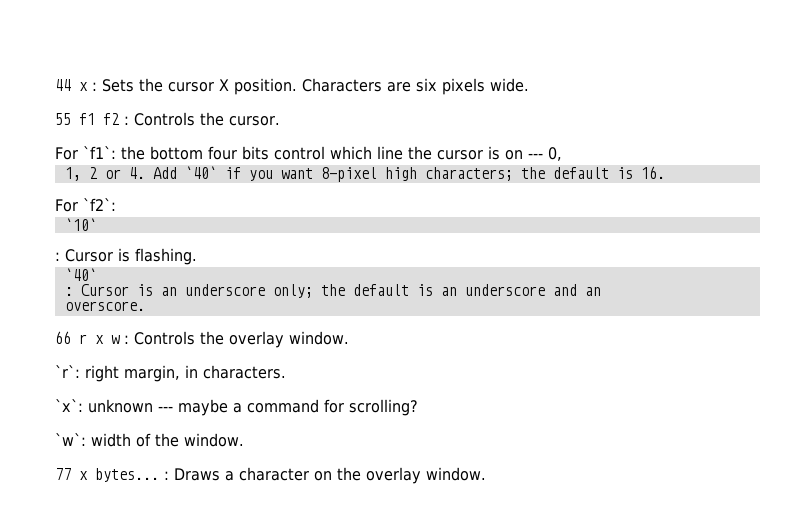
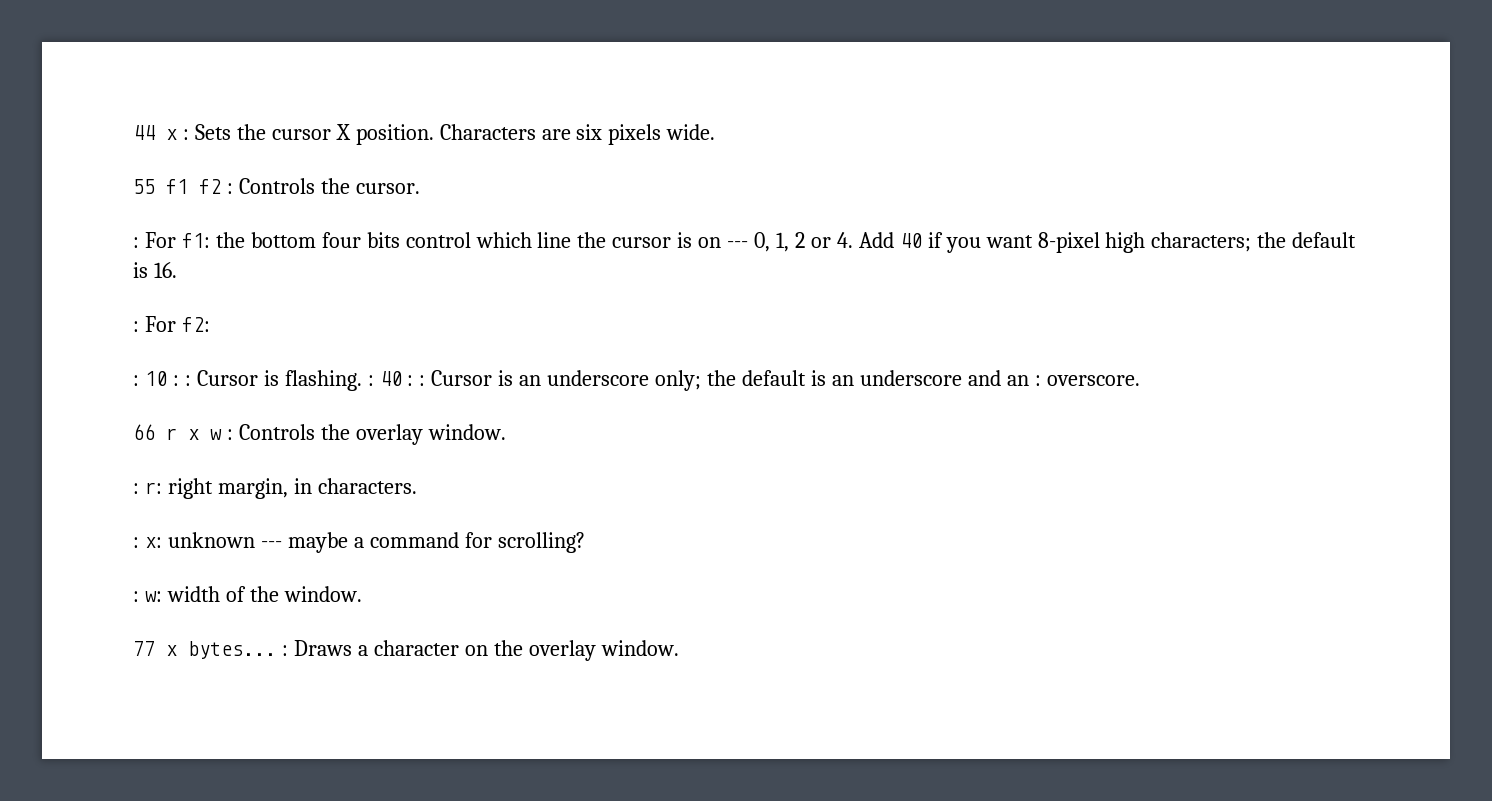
- For `f1`: the bottom four bits control which line the cursor is on --- 0,
- 1, 2 or 4. Add `40` if you want 8-pixel high characters; the default is 16.
+ : For f1: the bottom four bits control which line the cursor is on --- 0, 1, 2 or 4. Add 40 if you want 8-pixel high characters; the default is 16.
- For `f2`:
- `10`
- : Cursor is flashing.
- `40`
- : Cursor is an underscore only; the default is an underscore and an
- overscore.
+ : For f2:
+ : 10 : : Cursor is flashing. : 40 : : Cursor is an underscore only; the default is an underscore and an : overscore.
- `r`: right margin, in characters.
+ : r: right margin, in characters.
- `x`: unknown --- maybe a command for scrolling?
+ : x: unknown --- maybe a command for scrolling?
- `w`: width of the window.
+ : w: width of the window.

